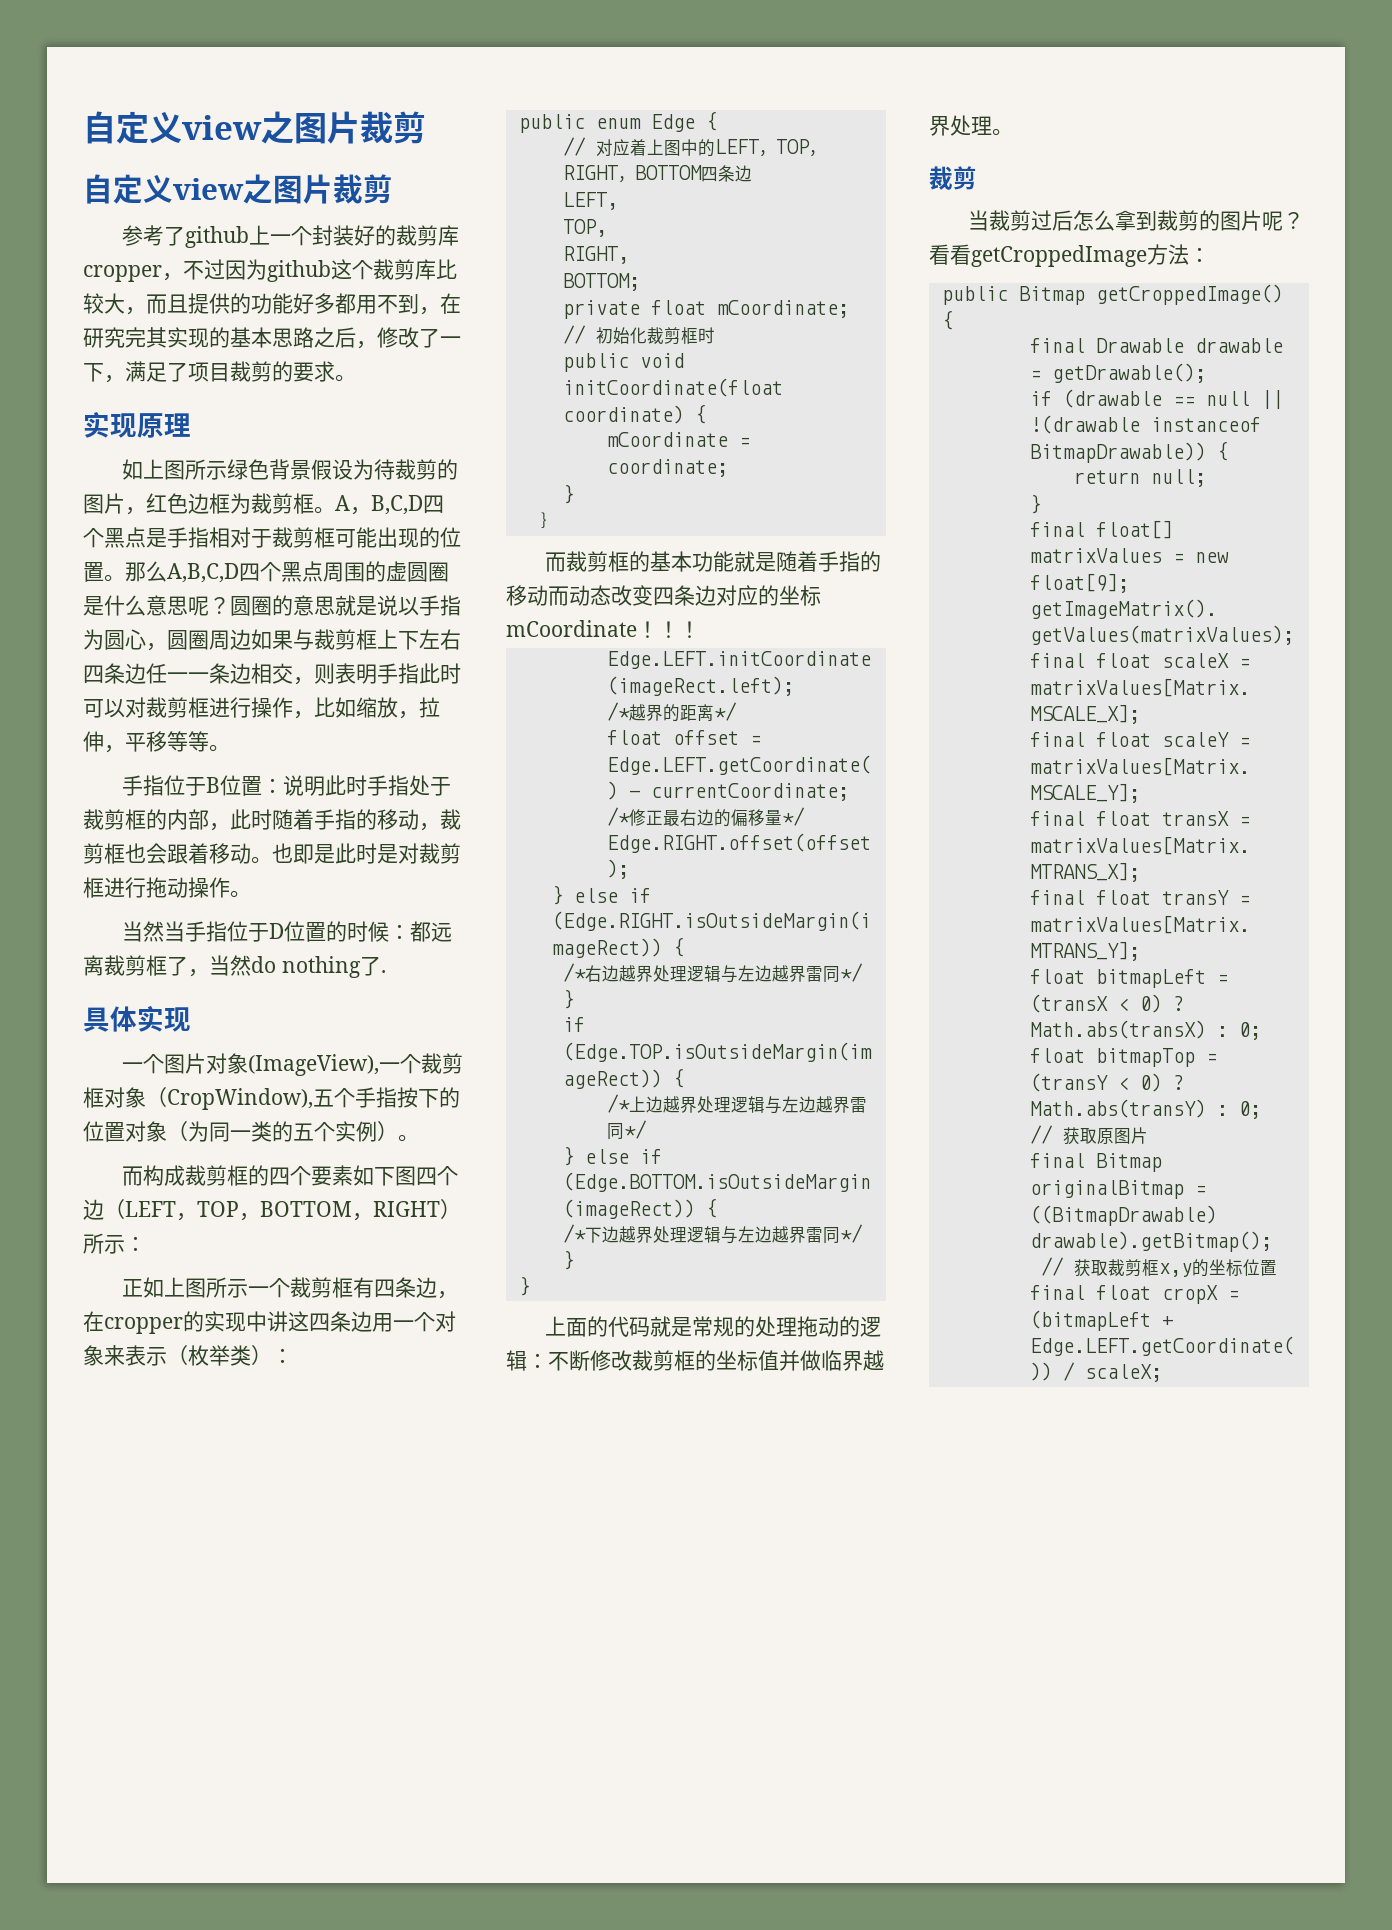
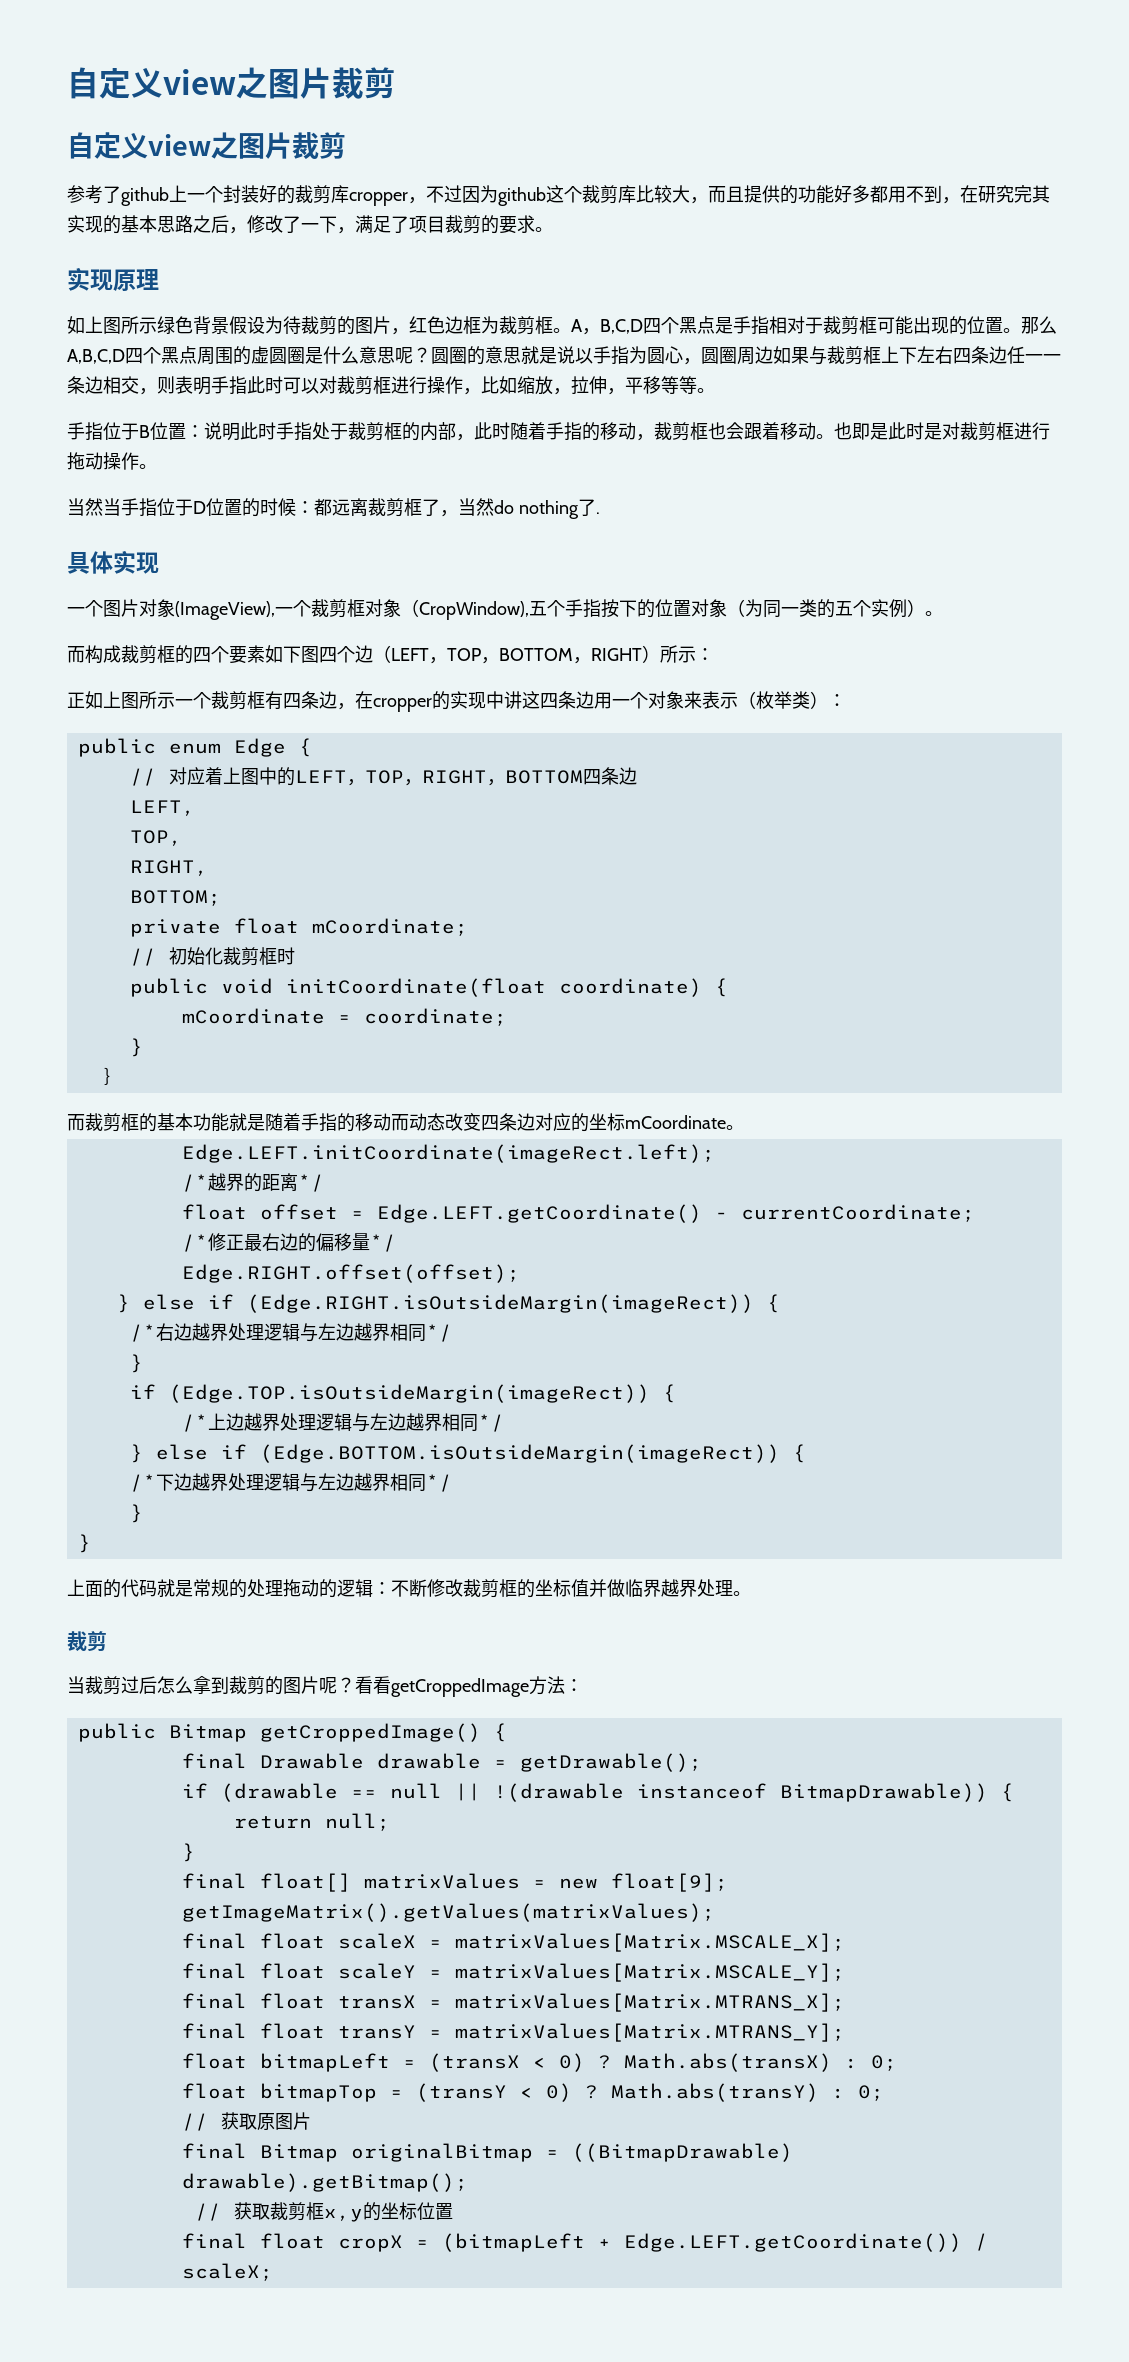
- 而裁剪框的基本功能就是随着手指的移动而动态改变四条边对应的坐标mCoordinate！！！
+ 而裁剪框的基本功能就是随着手指的移动而动态改变四条边对应的坐标mCoordinate。
- /*右边越界处理逻辑与左边越界雷同*/
+ /*右边越界处理逻辑与左边越界相同*/
- /*上边越界处理逻辑与左边越界雷同*/
+ /*上边越界处理逻辑与左边越界相同*/
- /*下边越界处理逻辑与左边越界雷同*/
+ /*下边越界处理逻辑与左边越界相同*/

